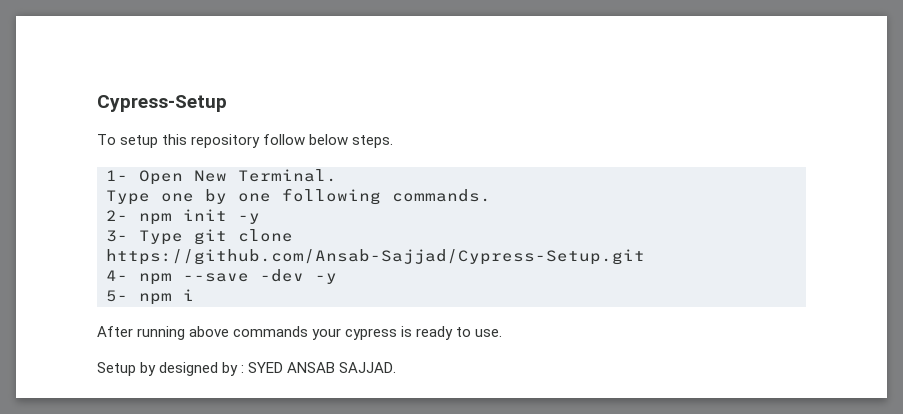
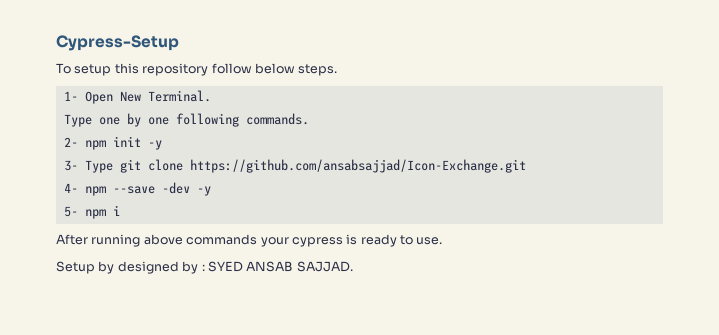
- 3- Type git clone https://github.com/Ansab-Sajjad/Cypress-Setup.git
+ 3- Type git clone https://github.com/ansabsajjad/Icon-Exchange.git

